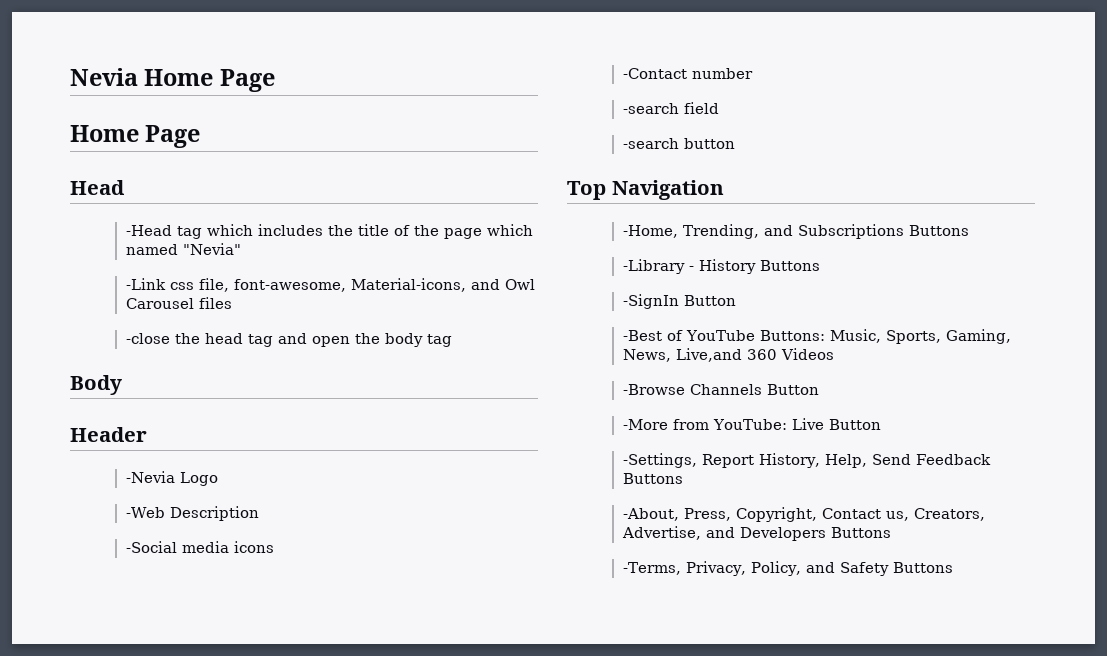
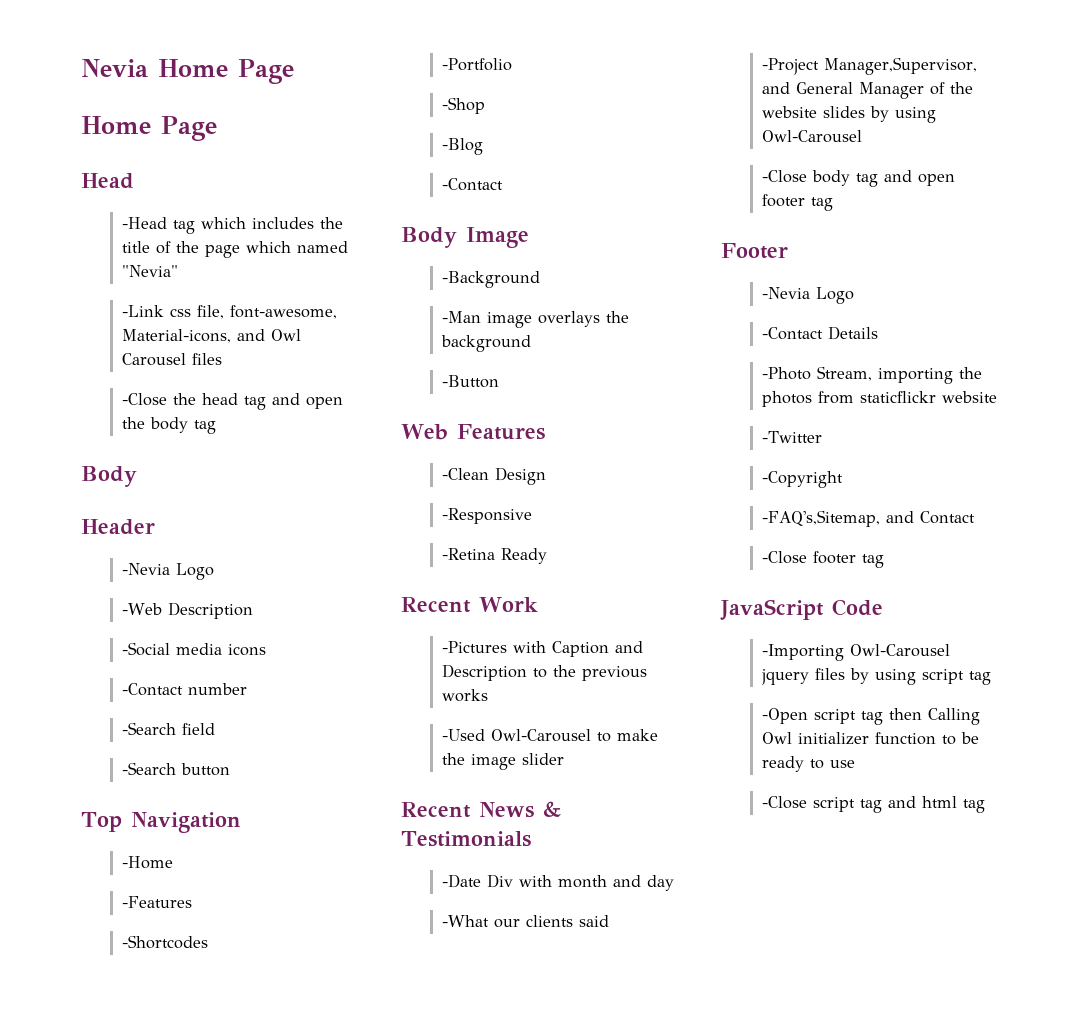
- -close the head tag and open the body tag
+ -Close the head tag and open the body tag
- -search field
+ -Search field
- -search button
+ -Search button
- -Home, Trending, and Subscriptions Buttons
- -Library - History Buttons
- -SignIn Button
- -Best of YouTube Buttons: Music, Sports, Gaming, News, Live,and 360 Videos
- -Browse Channels Button
- -More from YouTube: Live Button
- -Settings, Report History, Help, Send Feedback Buttons
- -About, Press, Copyright, Contact us, Creators, Advertise, and Developers Buttons
- -Terms, Privacy, Policy, and Safety Buttons
+ -Home
+ -Features
+ -Shortcodes
+ -Portfolio
+ -Shop
+ -Blog
+ -Contact
+ Body Image
+ -Background
+ -Man image overlays the background
+ -Button
+ Web Features
+ -Clean Design
+ -Responsive
+ -Retina Ready
+ Recent Work
+ -Pictures with Caption and Description to the previous works
+ -Used Owl-Carousel to make the image slider
+ Recent News & Testimonials
+ -Date Div with month and day
+ -What our clients said
+ -Project Manager,Supervisor, and General Manager of the website slides by using Owl-Carousel
+ -Close body tag and open footer tag
+ Footer
+ -Nevia Logo
+ -Contact Details
+ -Photo Stream, importing the photos from staticflickr website
+ -Twitter
+ -Copyright
+ -FAQ's,Sitemap, and Contact
+ -Close footer tag
+ JavaScript Code
+ -Importing Owl-Carousel jquery files by using script tag
+ -Open script tag then Calling Owl initializer function to be ready to use
+ -Close script tag and html tag

